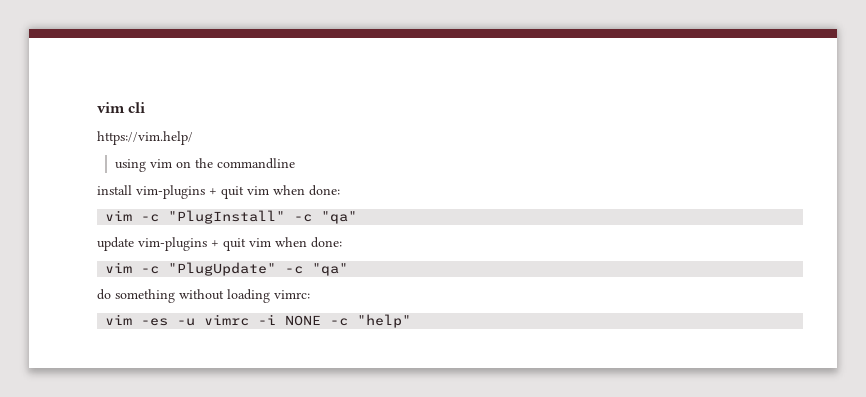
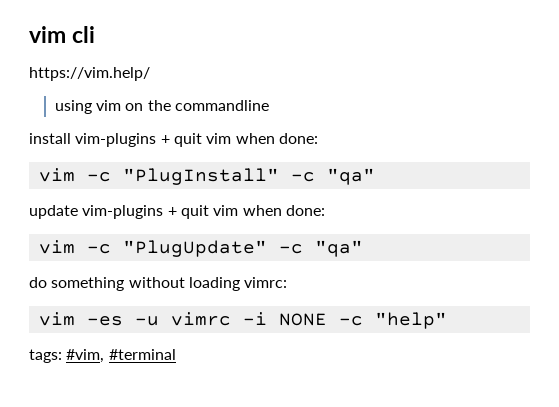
+ tags: #vim, #terminal

